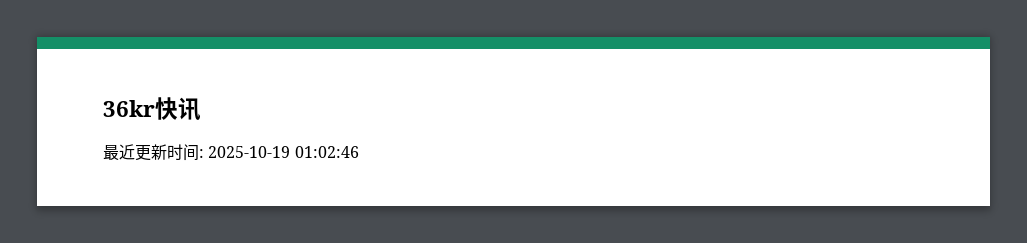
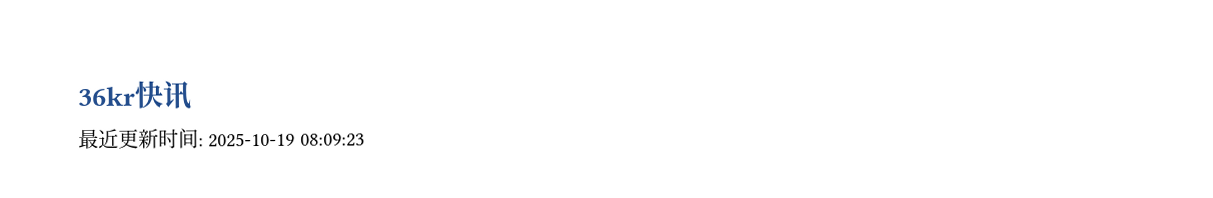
- 最近更新时间: 2025-10-19 01:02:46
+ 最近更新时间: 2025-10-19 08:09:23

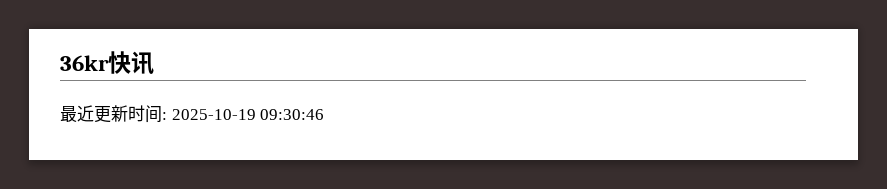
- 最近更新时间: 2025-10-19 08:09:23
+ 最近更新时间: 2025-10-19 09:30:46

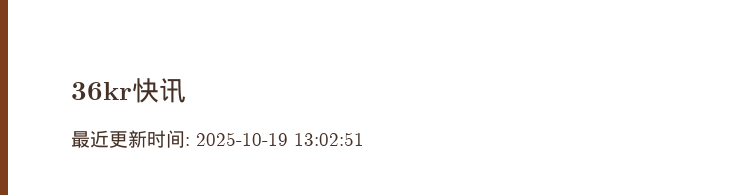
- 最近更新时间: 2025-10-19 09:30:46
+ 最近更新时间: 2025-10-19 13:02:51

